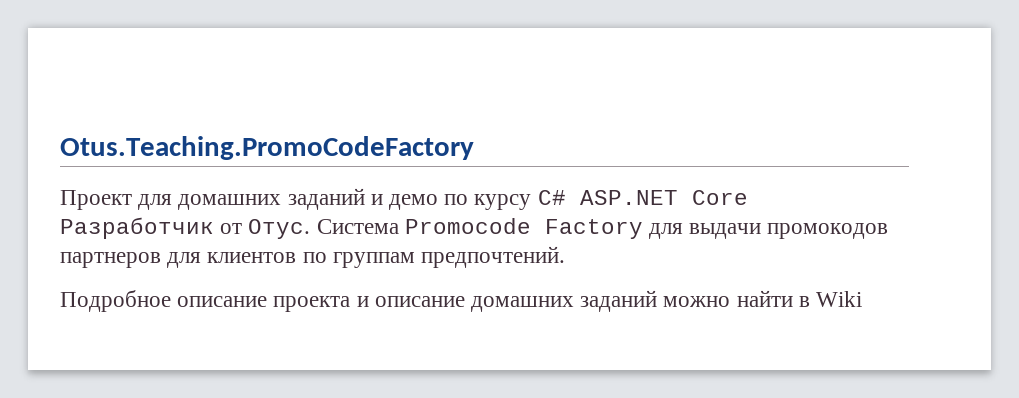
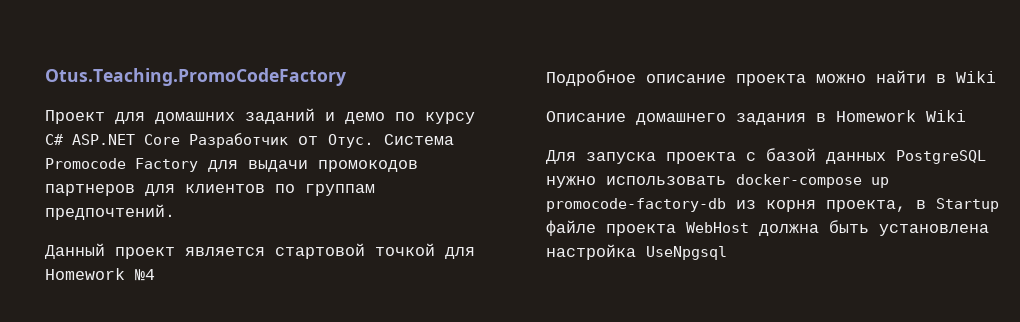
+ Данный проект является стартовой точкой для Homework №4
- Подробное описание проекта и описание домашних заданий можно найти в Wiki
+ Подробное описание проекта можно найти в Wiki
+ Описание домашнего задания в Homework Wiki
+ Для запуска проекта с базой данных PostgreSQL нужно использовать docker-compose up promocode-factory-db из корня проекта, в Startup файле проекта WebHost должна быть установлена настройка UseNpgsql

